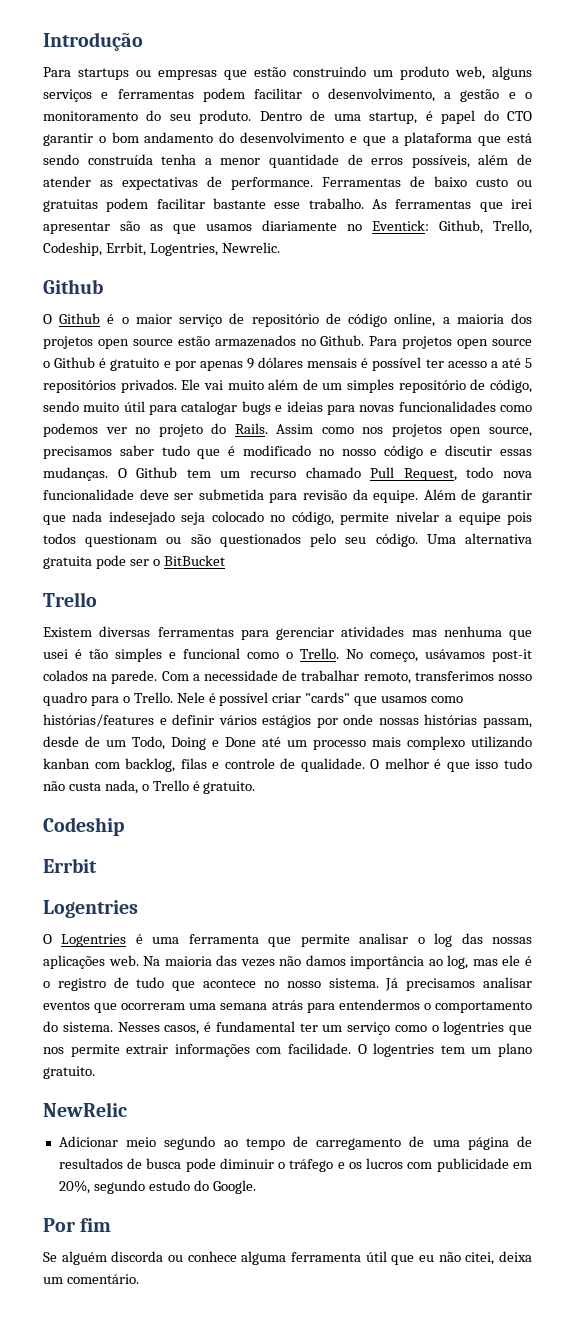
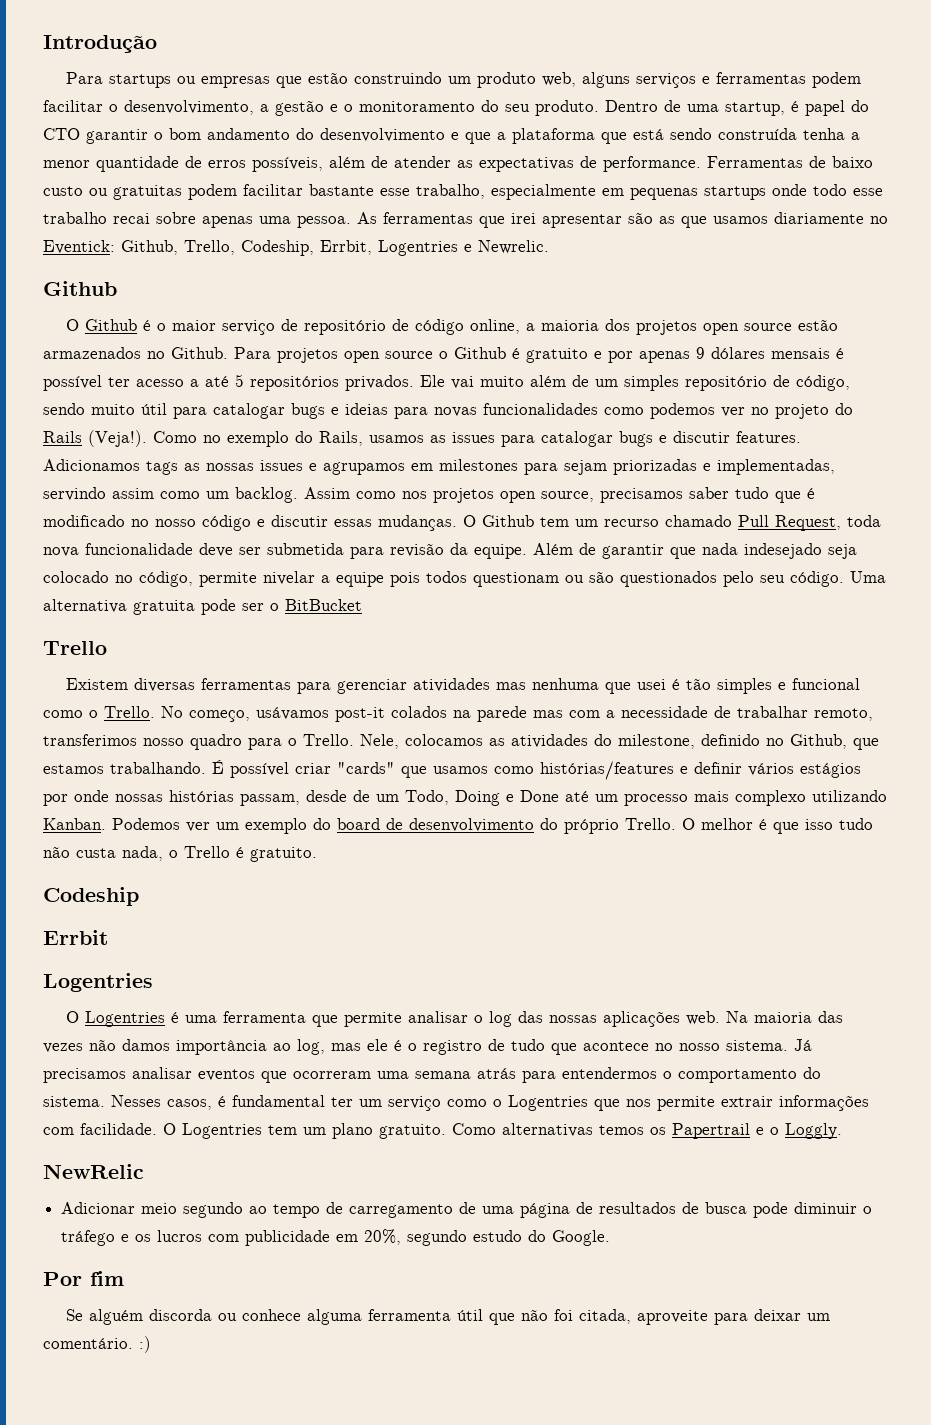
- Ferramentas de baixo custo ou gratuitas podem facilitar bastante esse trabalho.
+ Ferramentas de baixo custo ou gratuitas podem facilitar bastante esse trabalho, especialmente em pequenas startups onde todo esse trabalho recai sobre apenas uma pessoa.
- As ferramentas que irei apresentar são as que usamos diariamente no Eventick: Github, Trello, Codeship, Errbit, Logentries, Newrelic.
+ As ferramentas que irei apresentar são as que usamos diariamente no Eventick: Github, Trello, Codeship, Errbit, Logentries e Newrelic.
- Ele vai muito além de um simples repositório de código, sendo muito útil para catalogar bugs e ideias para novas funcionalidades como podemos ver no projeto do Rails.
+ Ele vai muito além de um simples repositório de código, sendo muito útil para catalogar bugs e ideias para novas funcionalidades como podemos ver no projeto do Rails (Veja!). Como no exemplo do Rails, usamos as issues para catalogar bugs e discutir features. Adicionamos tags as nossas issues e agrupamos em milestones para sejam priorizadas e implementadas, servindo assim como um backlog.
- O Github tem um recurso chamado Pull Request, todo nova funcionalidade deve ser submetida para revisão da equipe.
+ O Github tem um recurso chamado Pull Request, toda nova funcionalidade deve ser submetida para revisão da equipe.
- No começo, usávamos post-it colados na parede. Com a necessidade de trabalhar remoto, transferimos nosso quadro para o Trello.
+ No começo, usávamos post-it colados na parede mas com a necessidade de trabalhar remoto, transferimos nosso quadro para o Trello.
- Nele é possível criar "cards" que usamos como histórias/features e definir vários estágios por onde nossas histórias passam, desde de um Todo, Doing e Done até um processo mais complexo utilizando kanban com backlog, filas e controle de qualidade.
+ Nele, colocamos as atividades do milestone, definido no Github, que estamos trabalhando. É possível criar "cards" que usamos como histórias/features e definir vários estágios por onde nossas histórias passam, desde de um Todo, Doing e Done até um processo mais complexo utilizando Kanban. Podemos ver um exemplo do board de desenvolvimento do próprio Trello.
- Nesses casos, é fundamental ter um serviço como o logentries que nos permite extrair informações com facilidade.
+ Nesses casos, é fundamental ter um serviço como o Logentries que nos permite extrair informações com facilidade.
- O logentries tem um plano gratuito.
+ O Logentries tem um plano gratuito. Como alternativas temos os Papertrail e o Loggly.
- Se alguém discorda ou conhece alguma ferramenta útil que eu não citei, deixa um comentário.
+ Se alguém discorda ou conhece alguma ferramenta útil que não foi citada, aproveite para deixar um comentário. :)

